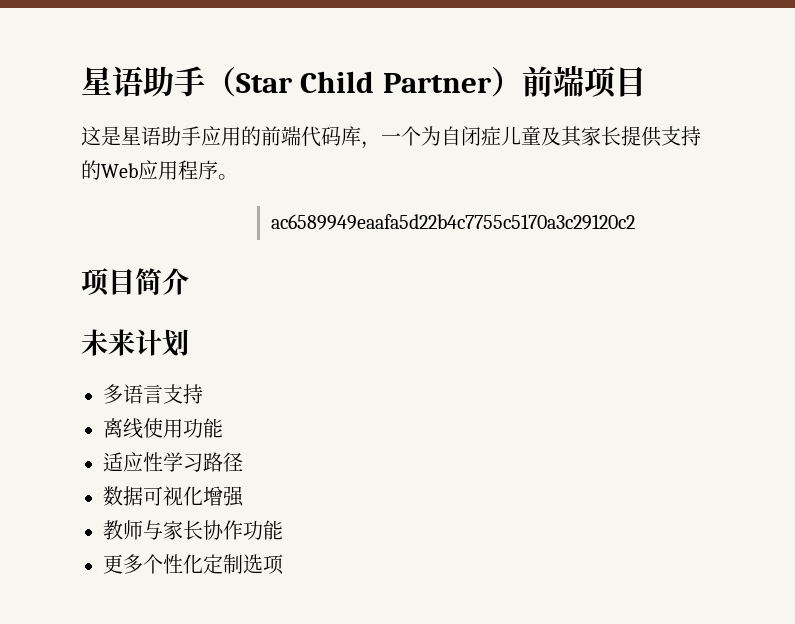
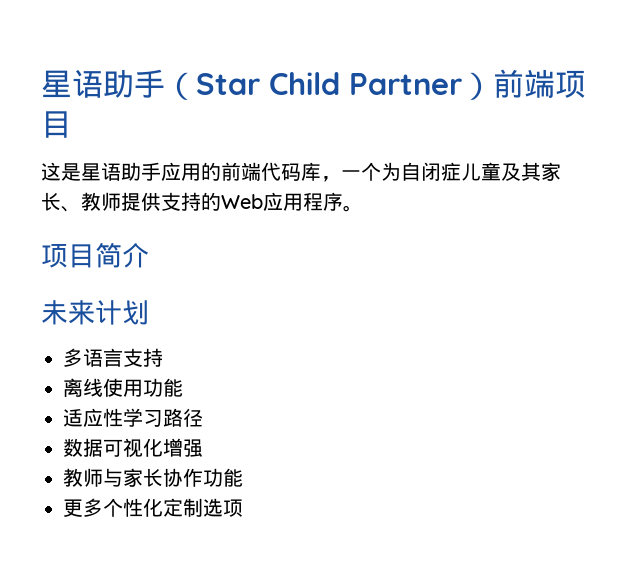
- 这是星语助手应用的前端代码库，一个为自闭症儿童及其家长提供支持的Web应用程序。
+ 这是星语助手应用的前端代码库，一个为自闭症儿童及其家长、教师提供支持的Web应用程序。
- ac6589949eaafa5d22b4c7755c5170a3c29120c2

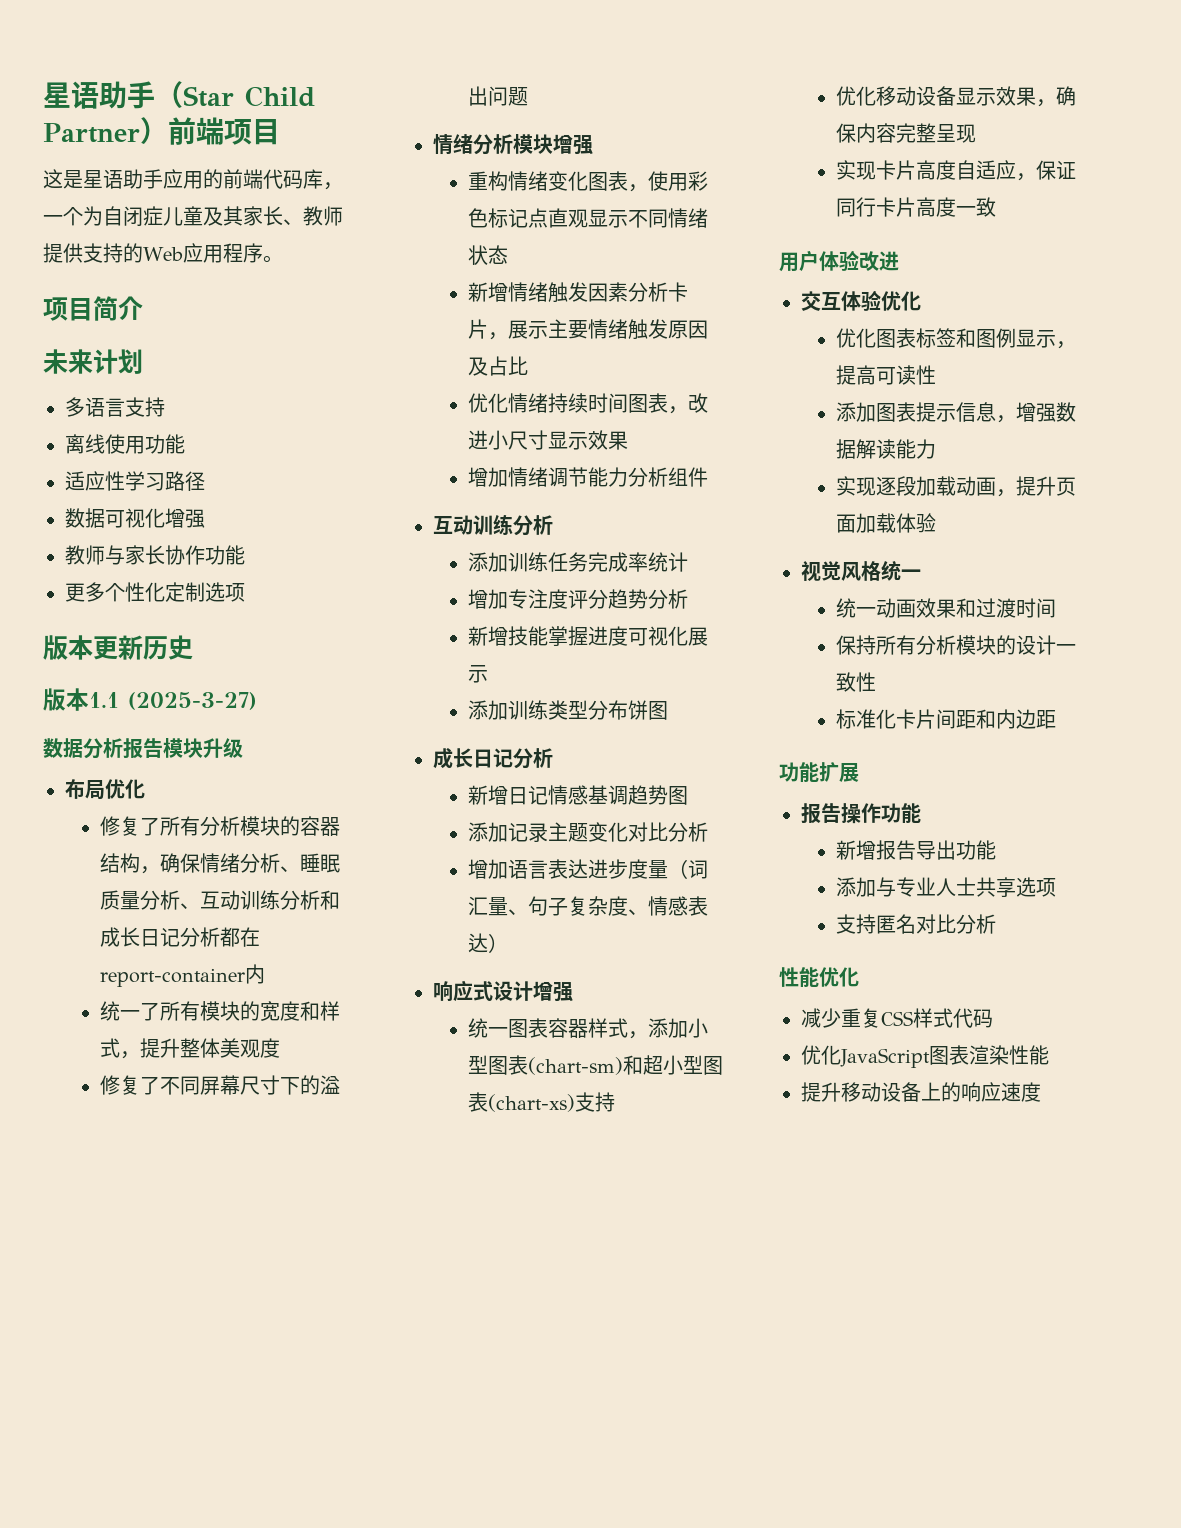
+ 版本更新历史
+ 版本1.1 (2025-3-27)
+ 数据分析报告模块升级
+ 布局优化
+ 修复了所有分析模块的容器结构，确保情绪分析、睡眠质量分析、互动训练分析和成长日记分析都在report-container内
+ 统一了所有模块的宽度和样式，提升整体美观度
+ 修复了不同屏幕尺寸下的溢出问题
+ 情绪分析模块增强
+ 重构情绪变化图表，使用彩色标记点直观显示不同情绪状态
+ 新增情绪触发因素分析卡片，展示主要情绪触发原因及占比
+ 优化情绪持续时间图表，改进小尺寸显示效果
+ 增加情绪调节能力分析组件
+ 互动训练分析
+ 添加训练任务完成率统计
+ 增加专注度评分趋势分析
+ 新增技能掌握进度可视化展示
+ 添加训练类型分布饼图
+ 成长日记分析
+ 新增日记情感基调趋势图
+ 添加记录主题变化对比分析
+ 增加语言表达进步度量（词汇量、句子复杂度、情感表达）
+ 响应式设计增强
+ 统一图表容器样式，添加小型图表(chart-sm)和超小型图表(chart-xs)支持
+ 优化移动设备显示效果，确保内容完整呈现
+ 实现卡片高度自适应，保证同行卡片高度一致
+ 用户体验改进
+ 交互体验优化
+ 优化图表标签和图例显示，提高可读性
+ 添加图表提示信息，增强数据解读能力
+ 实现逐段加载动画，提升页面加载体验
+ 视觉风格统一
+ 统一动画效果和过渡时间
+ 保持所有分析模块的设计一致性
+ 标准化卡片间距和内边距
+ 功能扩展
+ 报告操作功能
+ 新增报告导出功能
+ 添加与专业人士共享选项
+ 支持匿名对比分析
+ 性能优化
+ 减少重复CSS样式代码
+ 优化JavaScript图表渲染性能
+ 提升移动设备上的响应速度

